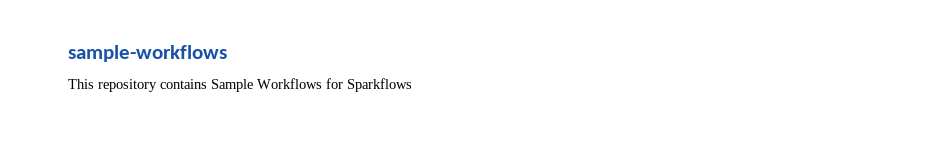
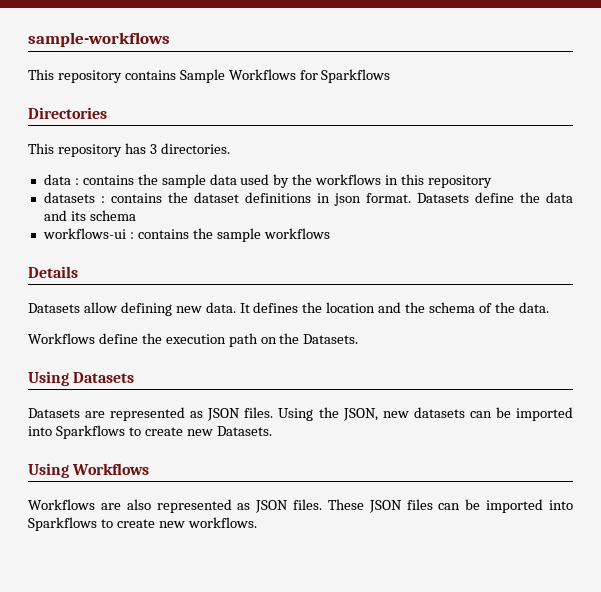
+ Directories
+ This repository has 3 directories.
+ data : contains the sample data used by the workflows in this repository
+ datasets : contains the dataset definitions in json format. Datasets define the data and its schema
+ workflows-ui : contains the sample workflows
+ Details
+ Datasets allow defining new data. It defines the location and the schema of the data.
+ Workflows define the execution path on the Datasets.
+ Using Datasets
+ Datasets are represented as JSON files. Using the JSON, new datasets can be imported into Sparkflows to create new Datasets.
+ Using Workflows
+ Workflows are also represented as JSON files. These JSON files can be imported into Sparkflows to create new workflows.

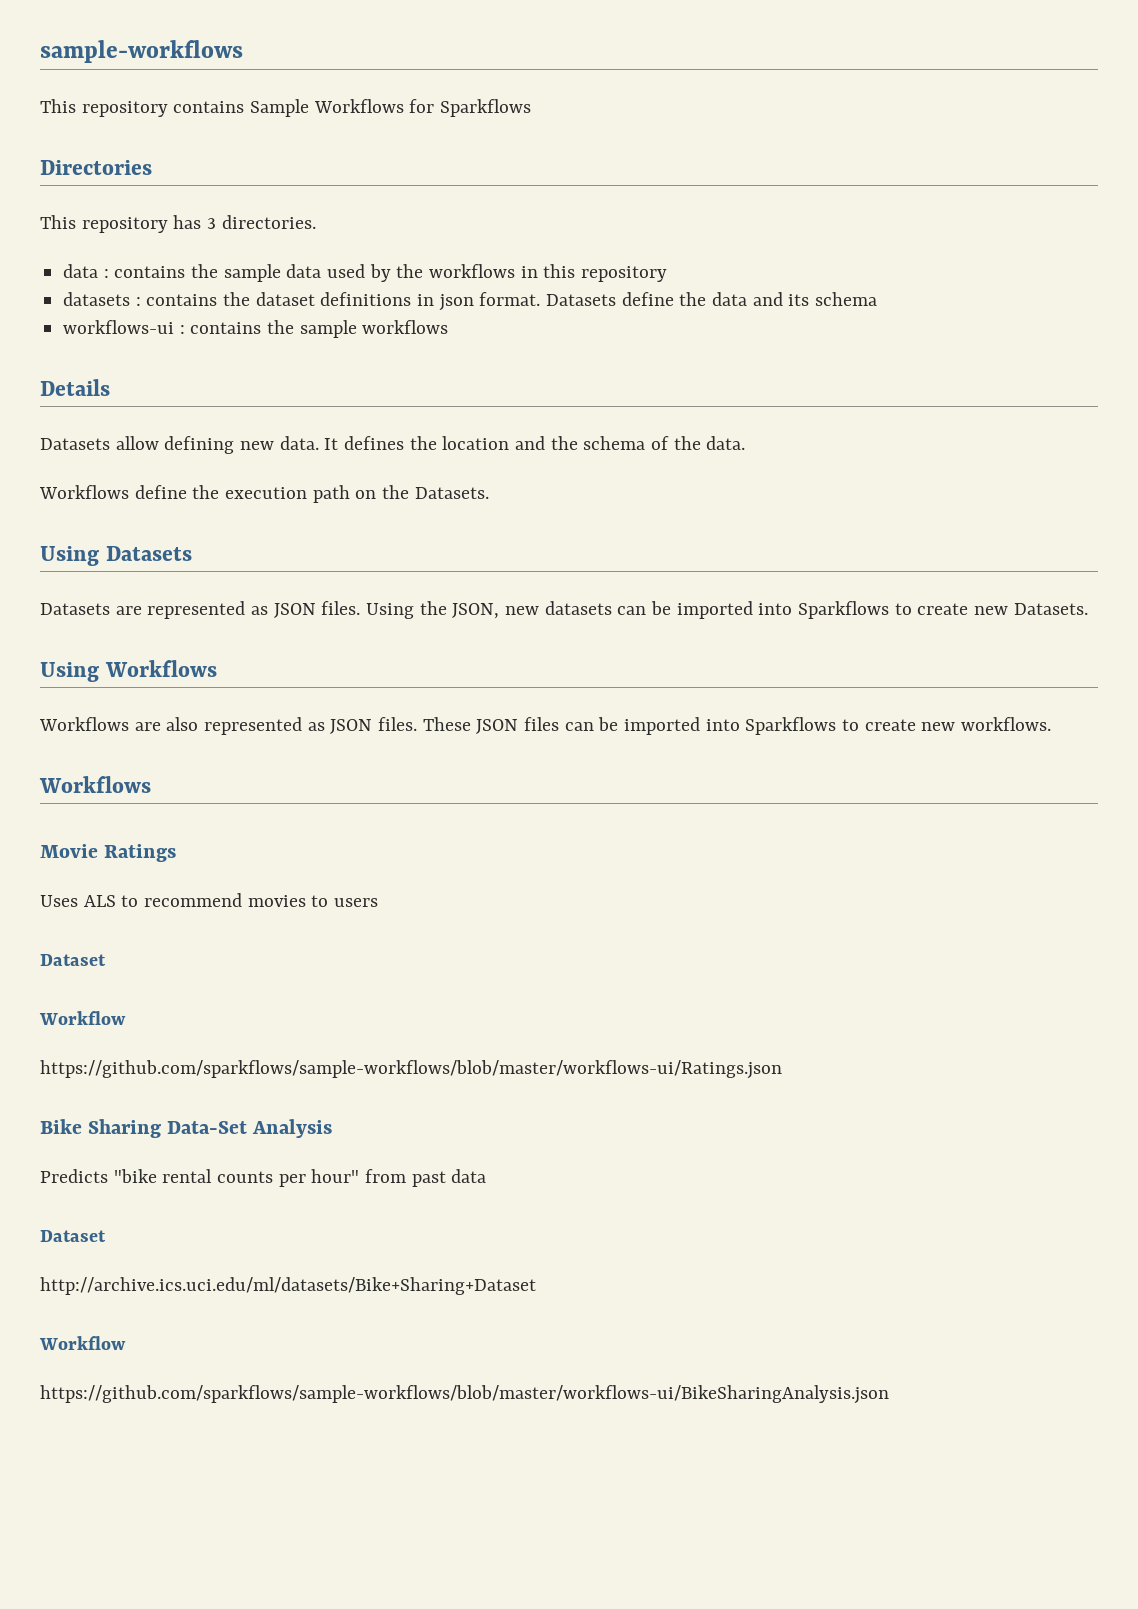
  These JSON files can be imported into Sparkflows to create new workflows.
+ Workflows
+ Movie Ratings
+ Uses ALS to recommend movies to users
+ Dataset
+ Workflow
+ https://github.com/sparkflows/sample-workflows/blob/master/workflows-ui/Ratings.json
+ Bike Sharing Data-Set Analysis
+ Predicts "bike rental counts per hour" from past data
+ Dataset
+ http://archive.ics.uci.edu/ml/datasets/Bike+Sharing+Dataset
+ Workflow
+ https://github.com/sparkflows/sample-workflows/blob/master/workflows-ui/BikeSharingAnalysis.json

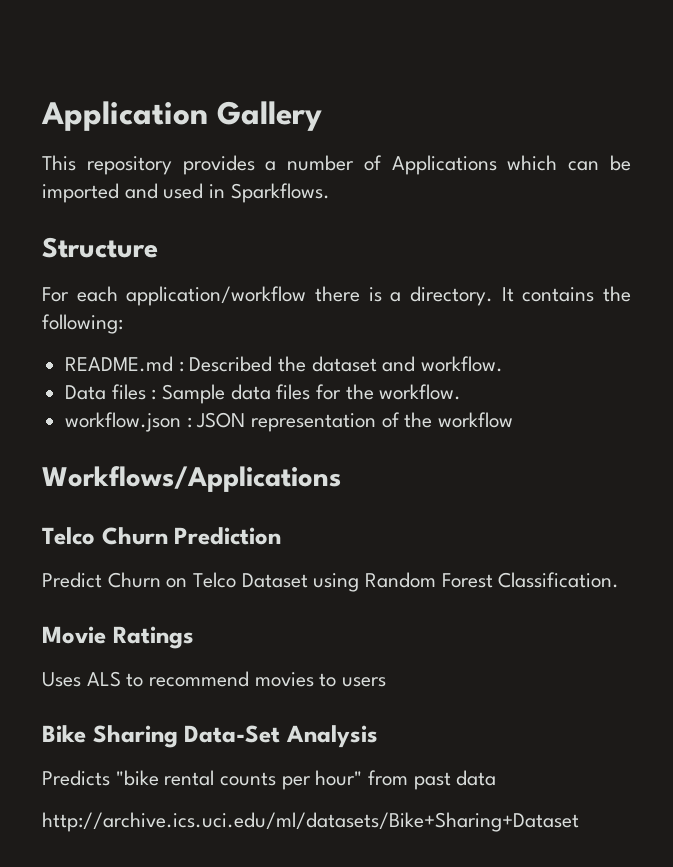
- sample-workflows
- This repository contains Sample Workflows for Sparkflows
- Directories
- This repository has 3 directories.
- data : contains the sample data used by the workflows in this repository
- datasets : contains the dataset definitions in json format. Datasets define the data and its schema
- workflows-ui : contains the sample workflows
- Details
- Datasets allow defining new data. It defines the location and the schema of the data.
- Workflows define the execution path on the Datasets.
- Using Datasets
- Datasets are represented as JSON files. Using the JSON, new datasets can be imported into Sparkflows to create new Datasets.
- Using Workflows
- Workflows are also represented as JSON files. These JSON files can be imported into Sparkflows to create new workflows.
- Workflows
+ Application Gallery
+ This repository provides a number of Applications which can be imported and used in Sparkflows.
+ Structure
+ For each application/workflow there is a directory. It contains the following:
+ README.md : Described the dataset and workflow.
+ Data files : Sample data files for the workflow.
+ workflow.json : JSON representation of the workflow
+ Workflows/Applications
+ Telco Churn Prediction
+ Predict Churn on Telco Dataset using Random Forest Classification.
  Uses ALS to recommend movies to users
- Dataset
- Workflow
- https://github.com/sparkflows/sample-workflows/blob/master/workflows-ui/Ratings.json
  Predicts "bike rental counts per hour" from past data
- Dataset
  http://archive.ics.uci.edu/ml/datasets/Bike+Sharing+Dataset
- Workflow
- https://github.com/sparkflows/sample-workflows/blob/master/workflows-ui/BikeSharingAnalysis.json

